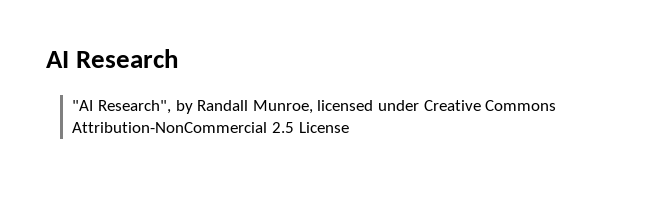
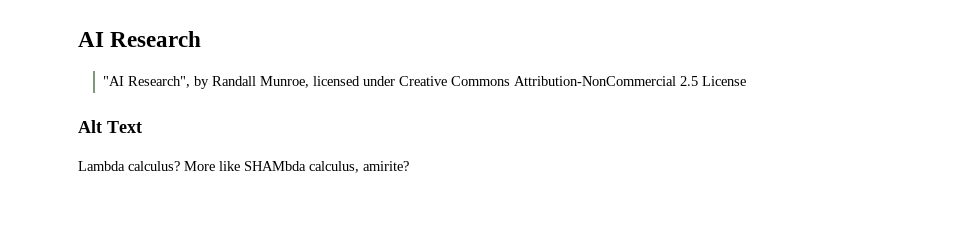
+ Alt Text
+ Lambda calculus? More like SHAMbda calculus, amirite?

